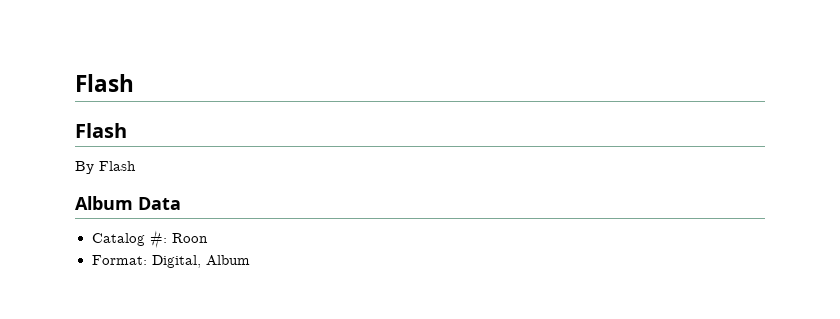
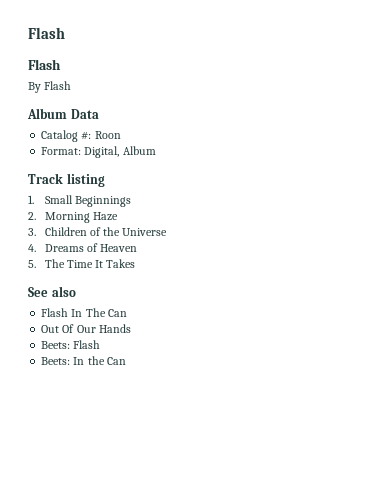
+ Track listing
+ 1. Small Beginnings
+ 2. Morning Haze
+ 3. Children of the Universe
+ 4. Dreams of Heaven
+ 5. The Time It Takes
+ See also
+ Flash In The Can
+ Out Of Our Hands
+ Beets: Flash
+ Beets: In the Can

